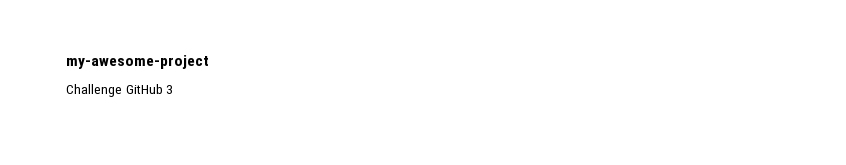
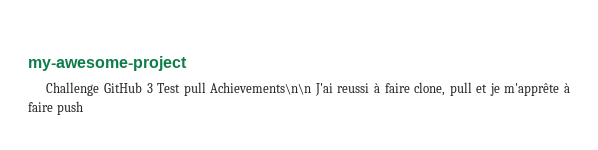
- Challenge GitHub 3
+ Challenge GitHub 3 Test pull Achievements\n\n J'ai reussi à faire clone, pull et je m'apprête à faire push

